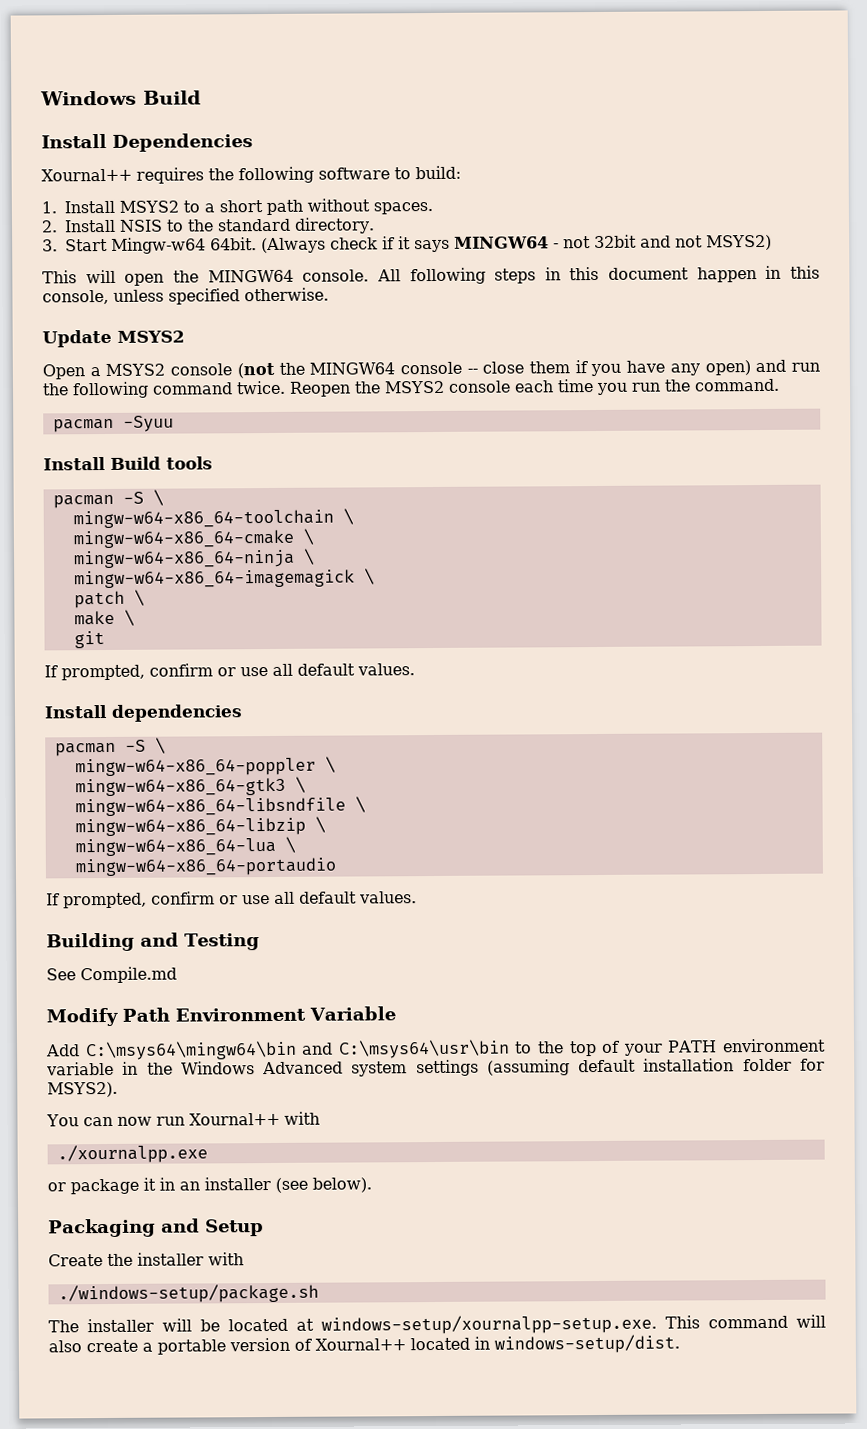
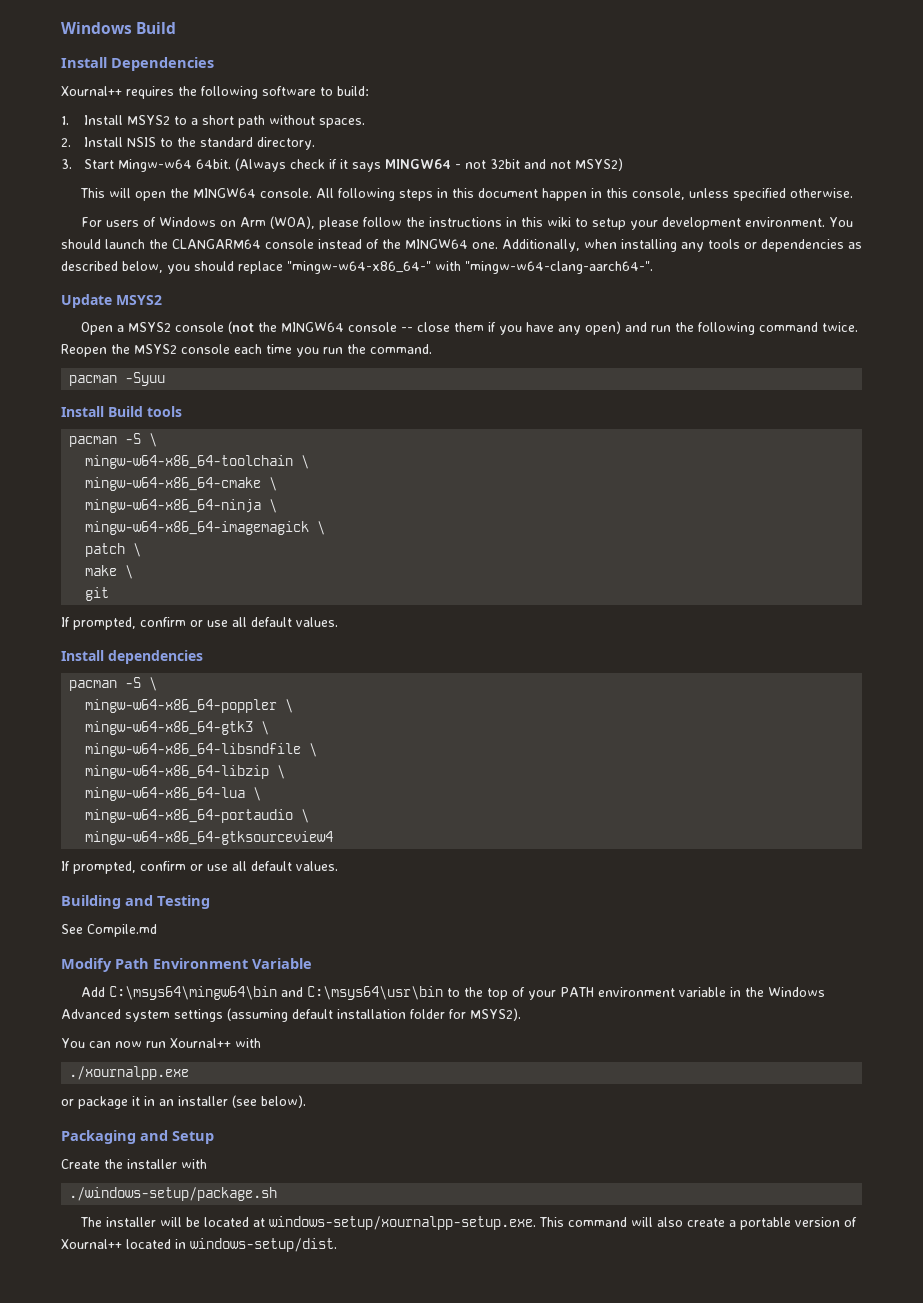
+ For users of Windows on Arm (WOA), please follow the instructions in this wiki to setup your development environment. You should launch the CLANGARM64 console instead of the MINGW64 one. Additionally, when installing any tools or dependencies as described below, you should replace "mingw-w64-x86_64-" with "mingw-w64-clang-aarch64-".
- mingw-w64-x86_64-portaudio
+ mingw-w64-x86_64-portaudio \
+ mingw-w64-x86_64-gtksourceview4

